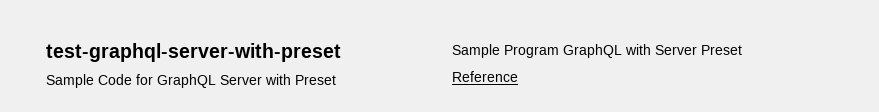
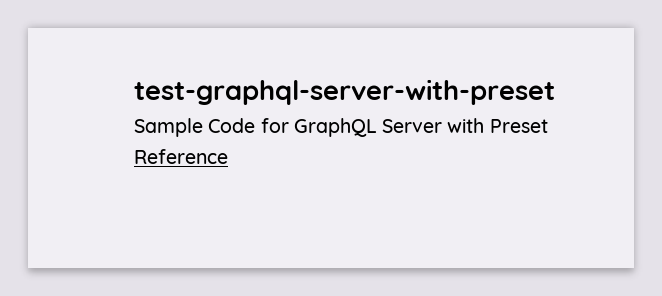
- Sample Program GraphQL with Server Preset

